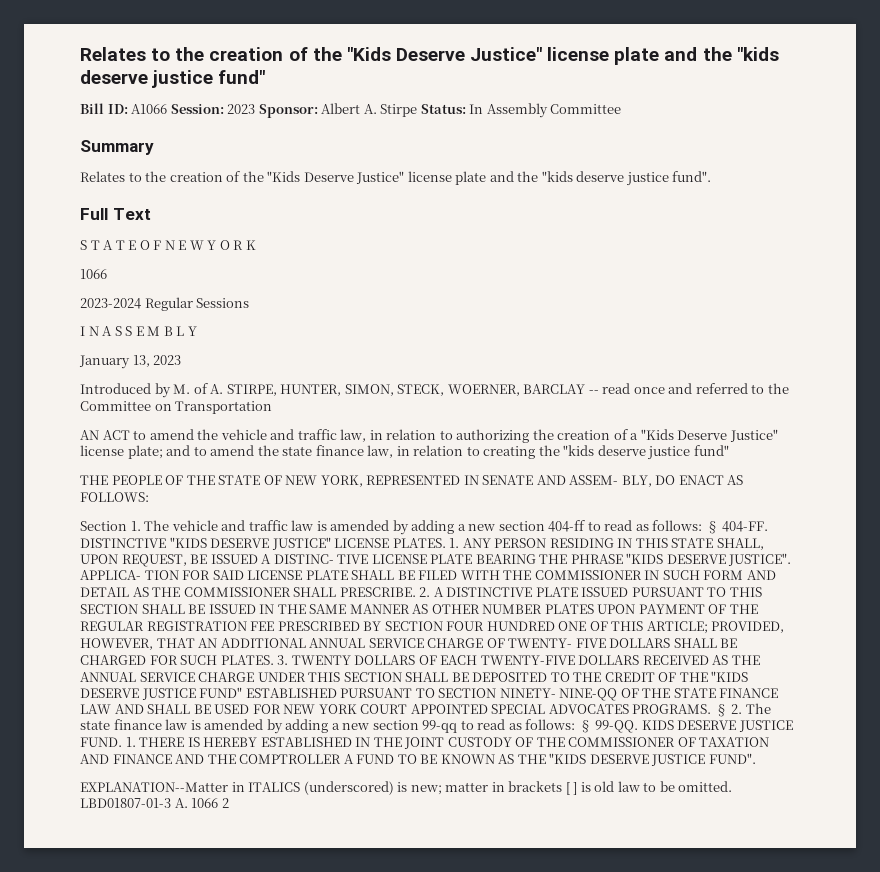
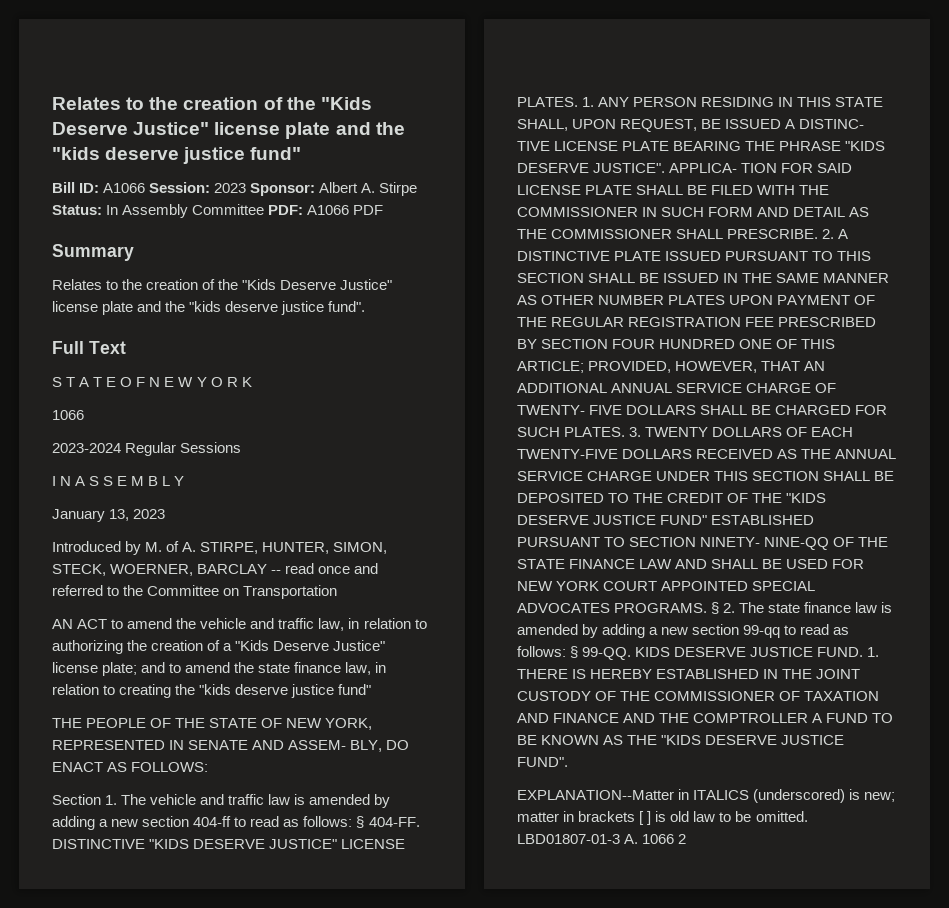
- Bill ID: A1066 Session: 2023 Sponsor: Albert A. Stirpe Status: In Assembly Committee
+ Bill ID: A1066 Session: 2023 Sponsor: Albert A. Stirpe Status: In Assembly Committee PDF: A1066 PDF

